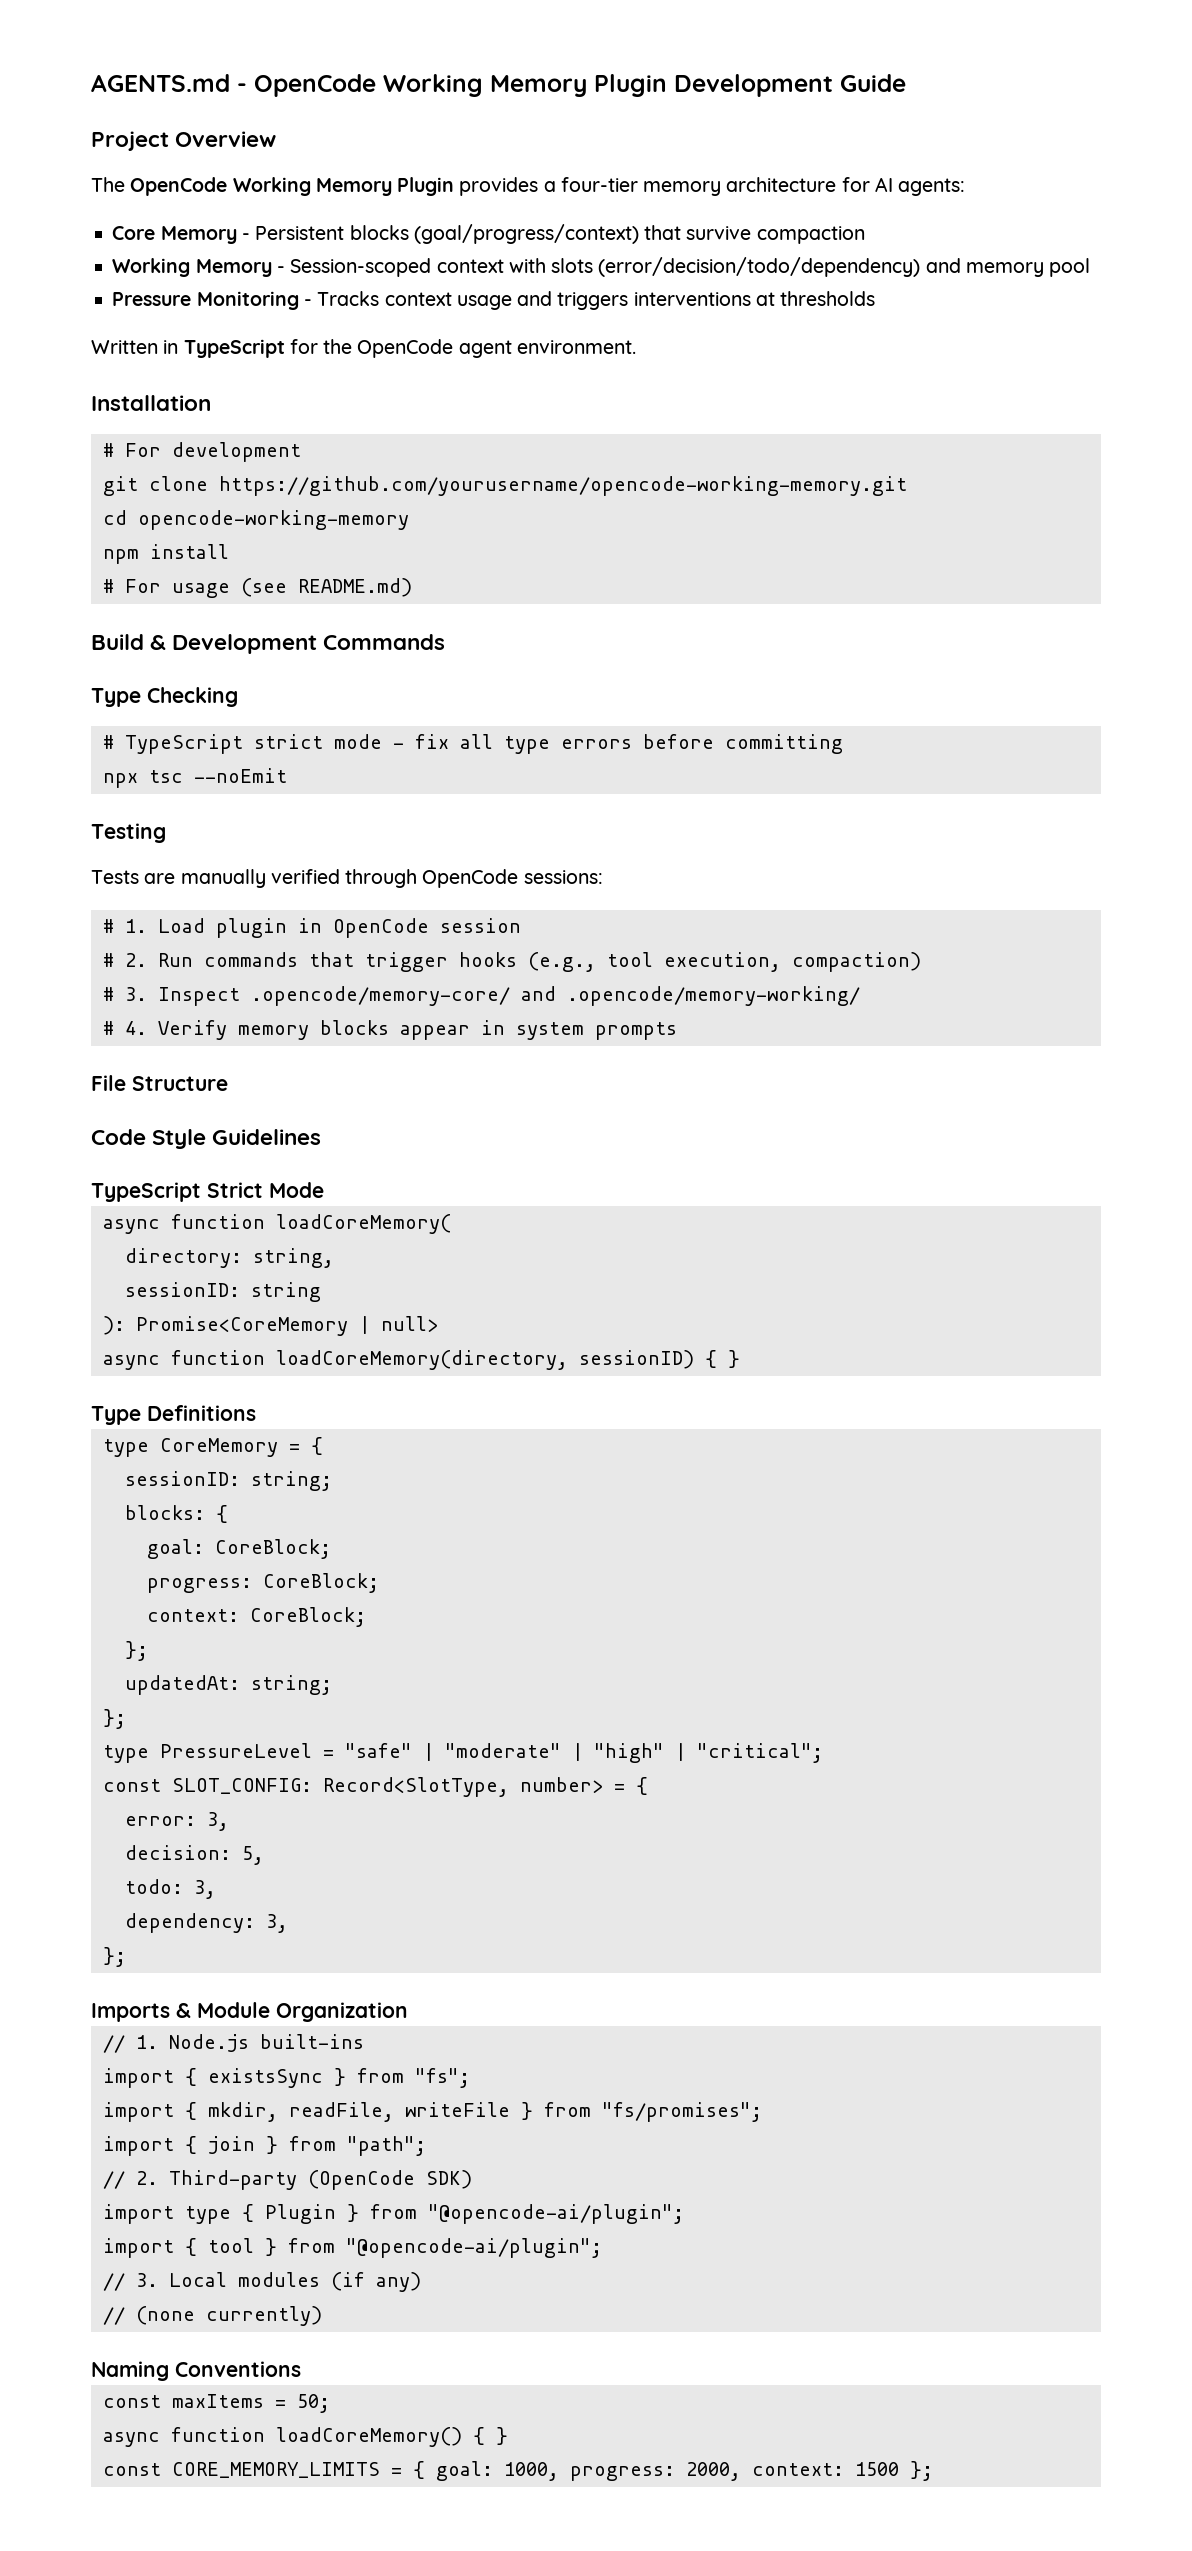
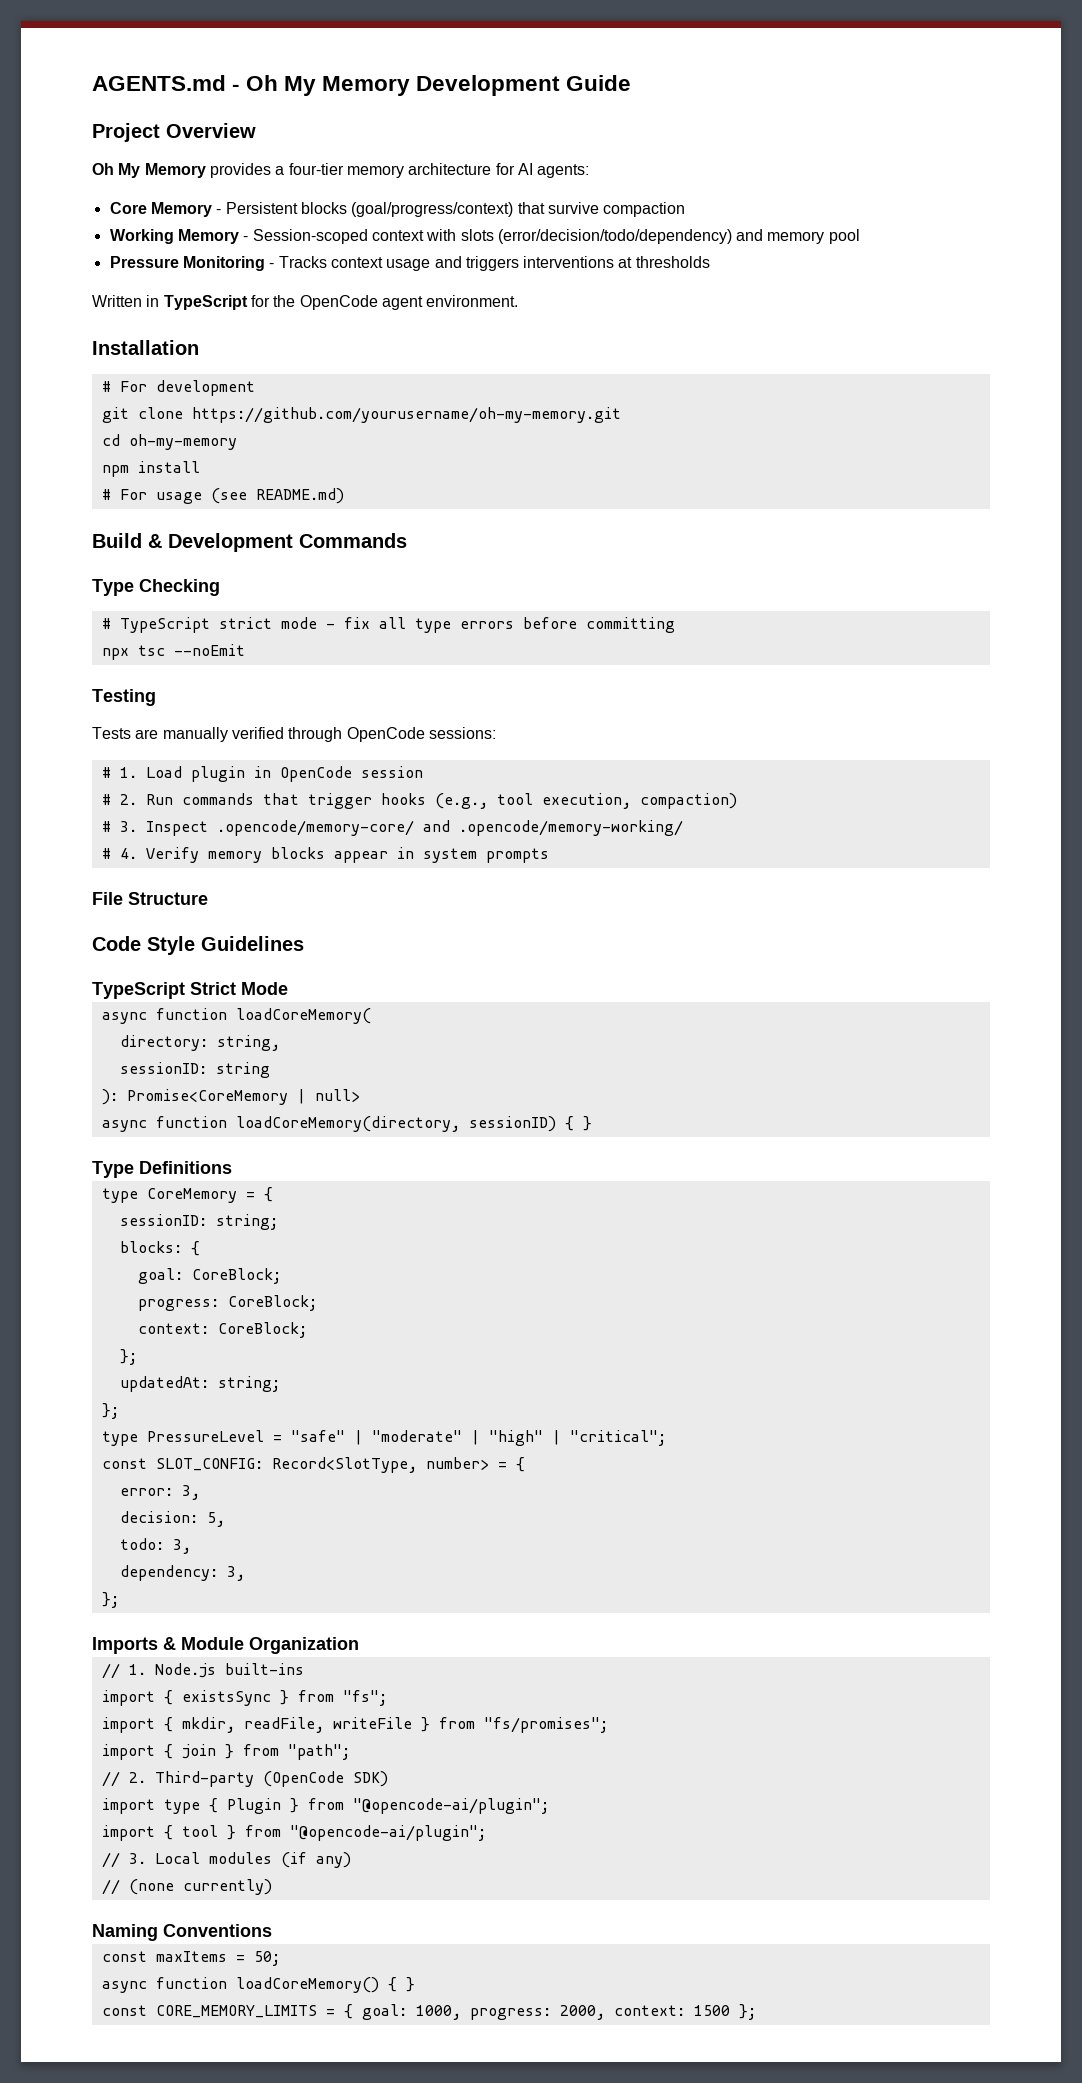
- AGENTS.md - OpenCode Working Memory Plugin Development Guide
+ AGENTS.md - Oh My Memory Development Guide
- The OpenCode Working Memory Plugin provides a four-tier memory architecture for AI agents:
+ Oh My Memory provides a four-tier memory architecture for AI agents:
- git clone https://github.com/yourusername/opencode-working-memory.git
+ git clone https://github.com/yourusername/oh-my-memory.git
- cd opencode-working-memory
+ cd oh-my-memory

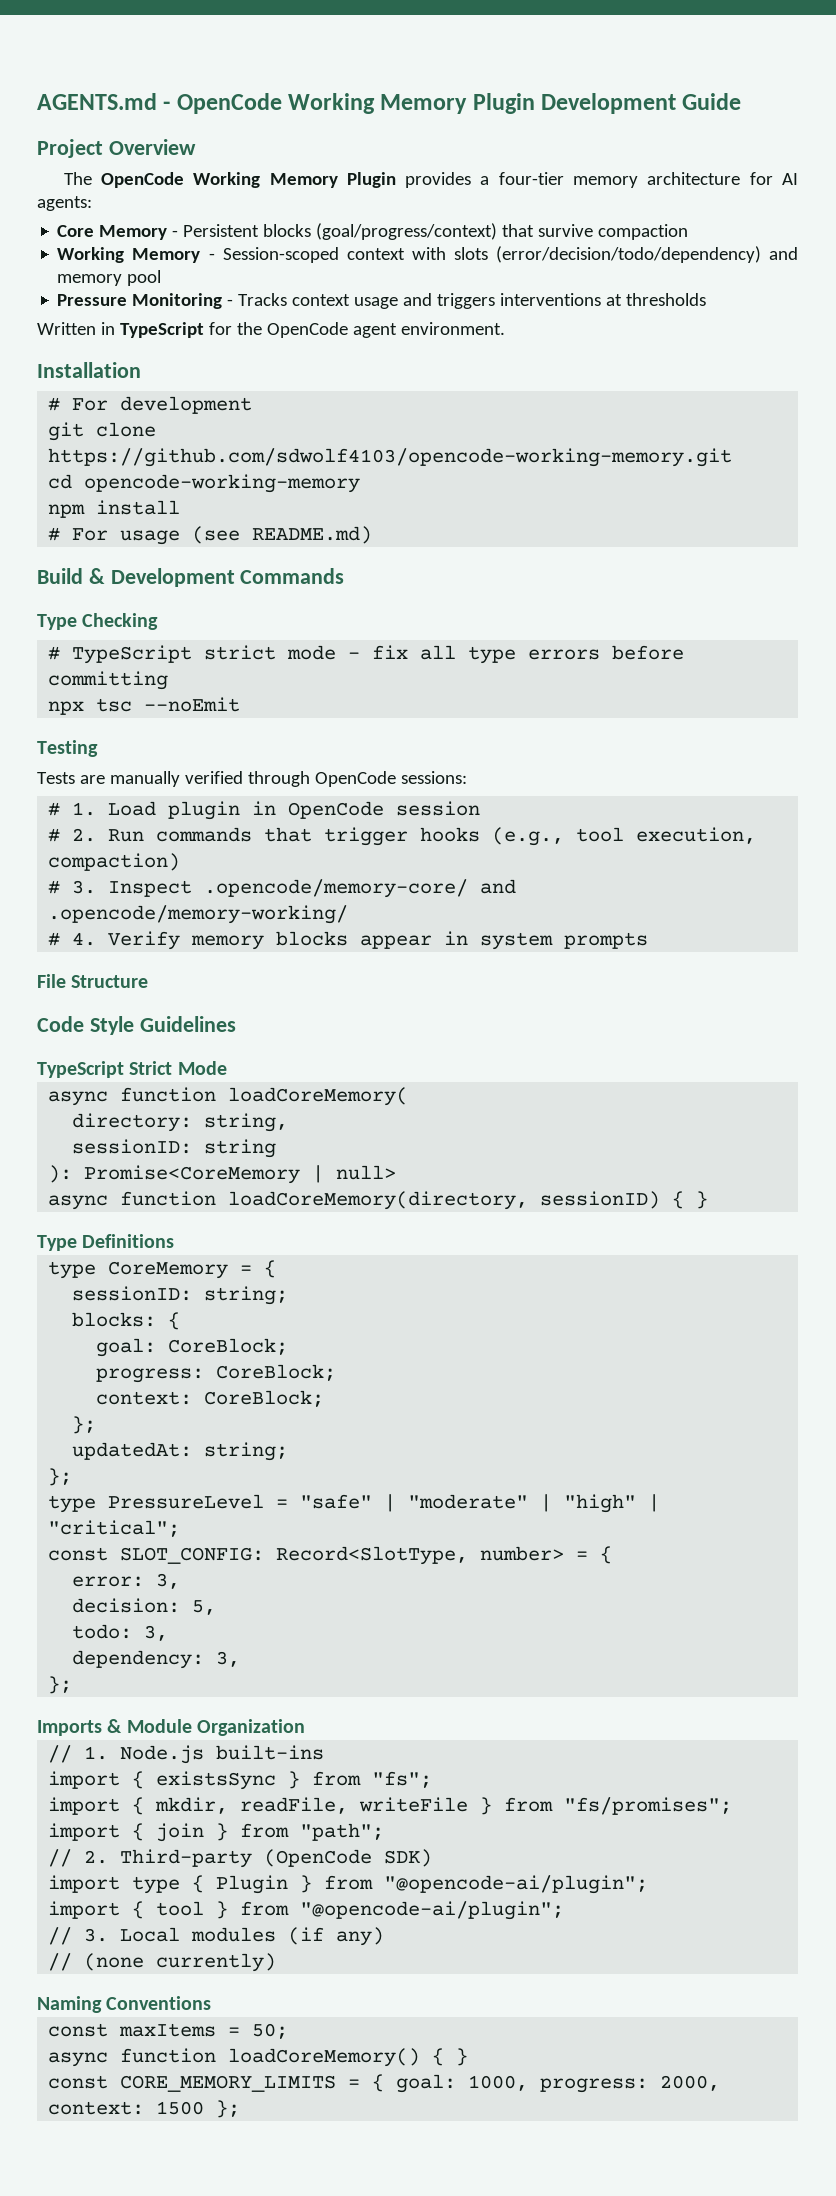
- AGENTS.md - Oh My Memory Development Guide
+ AGENTS.md - OpenCode Working Memory Plugin Development Guide
- Oh My Memory provides a four-tier memory architecture for AI agents:
+ The OpenCode Working Memory Plugin provides a four-tier memory architecture for AI agents:
- git clone https://github.com/yourusername/oh-my-memory.git
+ git clone https://github.com/sdwolf4103/opencode-working-memory.git
- cd oh-my-memory
+ cd opencode-working-memory

